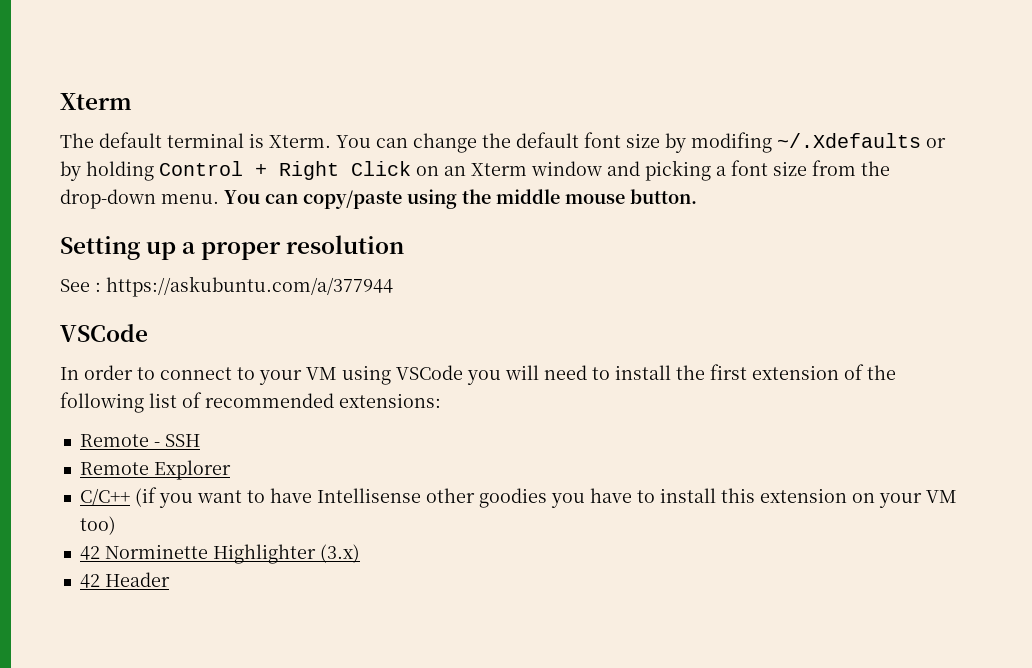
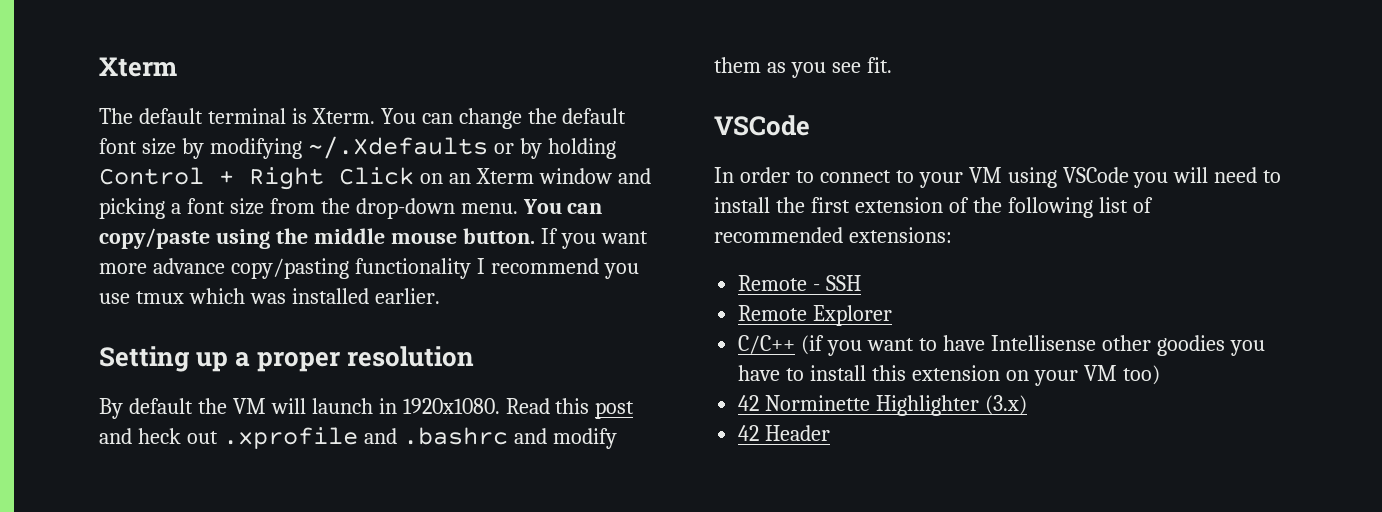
- You can change the default font size by modifing ~/.Xdefaults or by holding Control + Right Click on an Xterm window and picking a font size from the drop-down menu.
+ You can change the default font size by modifying ~/.Xdefaults or by holding Control + Right Click on an Xterm window and picking a font size from the drop-down menu.
+ If you want more advance copy/pasting functionality I recommend you use tmux which was installed earlier.
- See : https://askubuntu.com/a/377944
+ By default the VM will launch in 1920x1080. Read this post and heck out .xprofile and .bashrc and modify them as you see fit.

